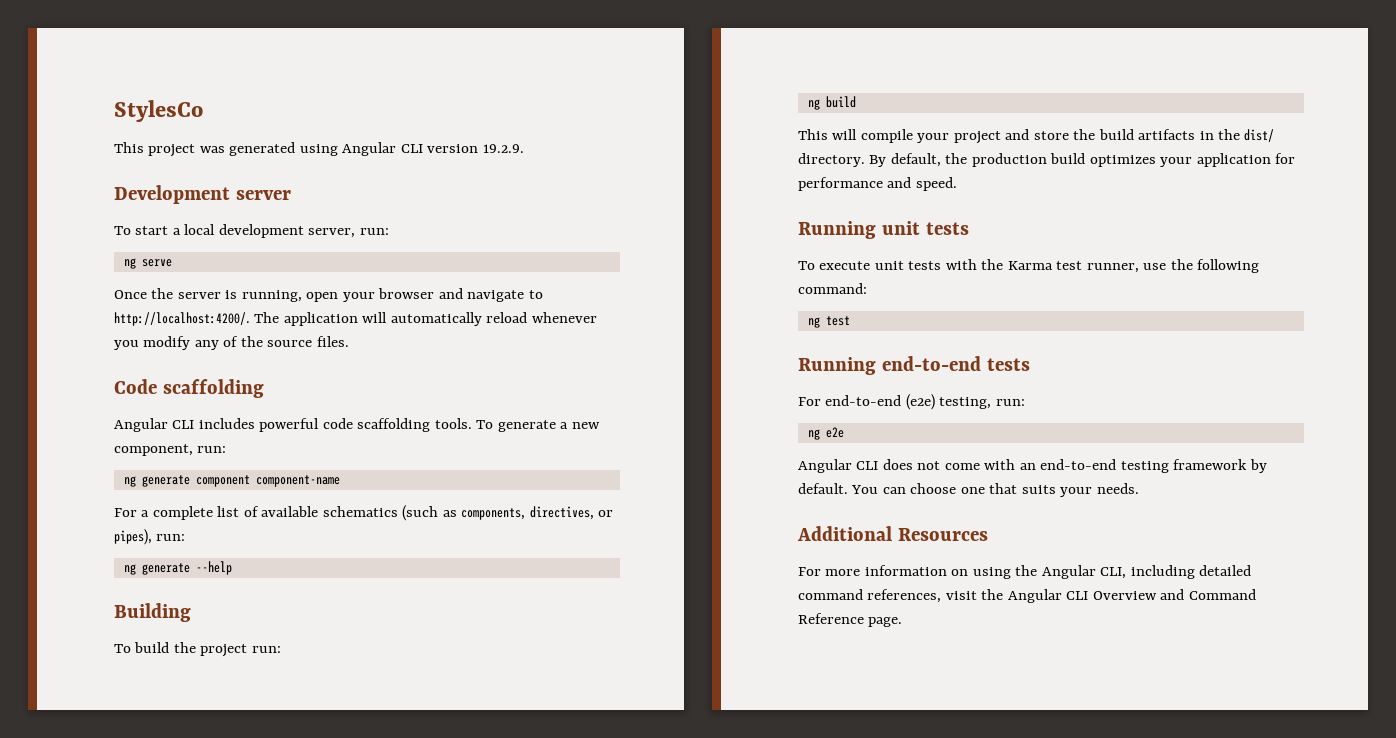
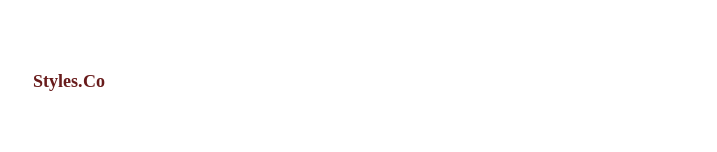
- StylesCo
- This project was generated using Angular CLI version 19.2.9.
- Development server
- To start a local development server, run:
- ng serve
- Once the server is running, open your browser and navigate to http://localhost:4200/. The application will automatically reload whenever you modify any of the source files.
- Code scaffolding
- Angular CLI includes powerful code scaffolding tools. To generate a new component, run:
- ng generate component component-name
- For a complete list of available schematics (such as components, directives, or pipes), run:
- ng generate --help
- Building
- To build the project run:
- ng build
- This will compile your project and store the build artifacts in the dist/ directory. By default, the production build optimizes your application for performance and speed.
- Running unit tests
- To execute unit tests with the Karma test runner, use the following command:
- ng test
- Running end-to-end tests
- For end-to-end (e2e) testing, run:
- ng e2e
- Angular CLI does not come with an end-to-end testing framework by default. You can choose one that suits your needs.
- Additional Resources
- For more information on using the Angular CLI, including detailed command references, visit the Angular CLI Overview and Command Reference page.
+ Styles.Co

